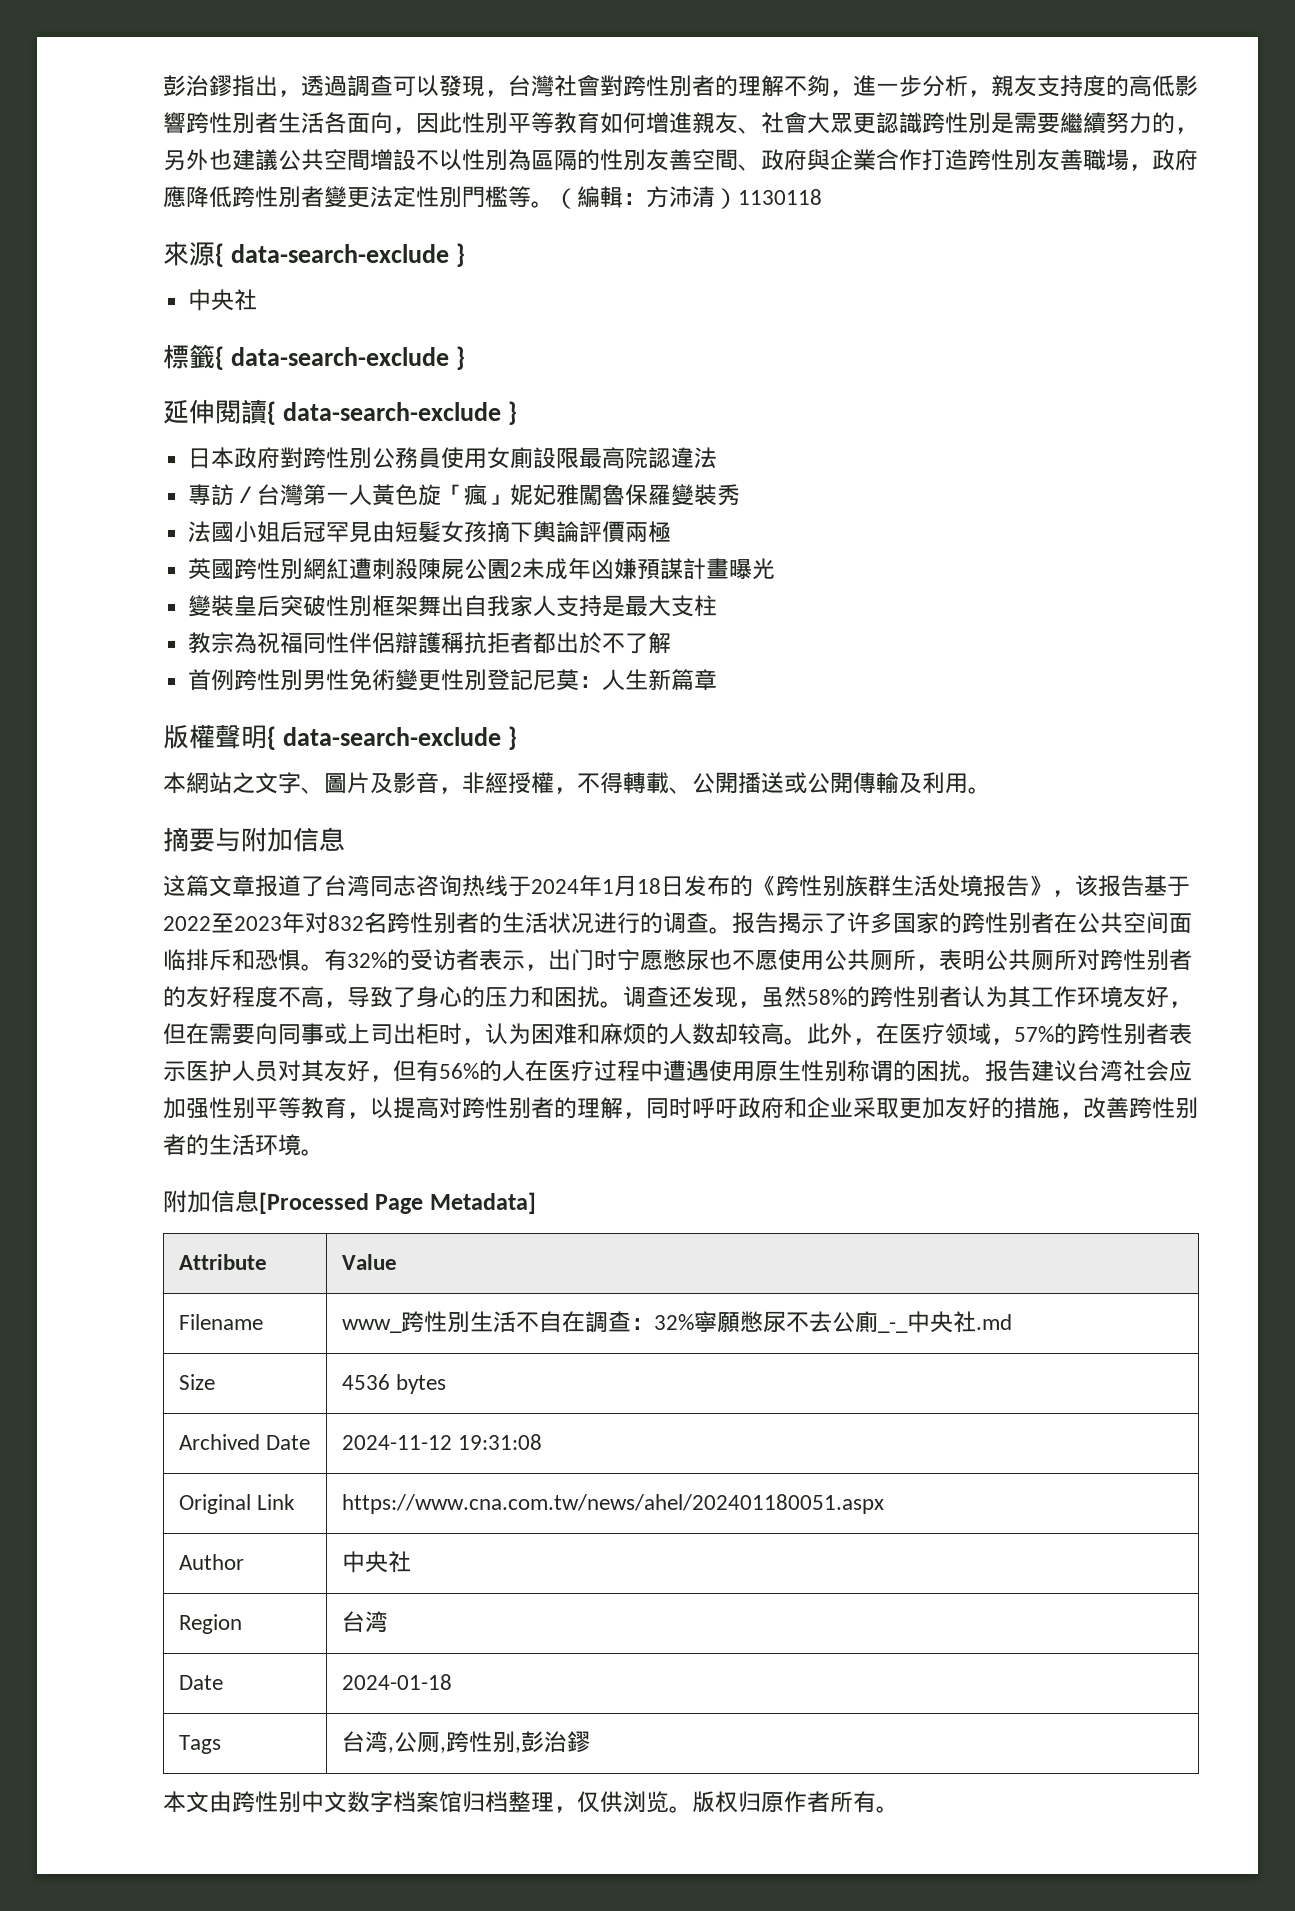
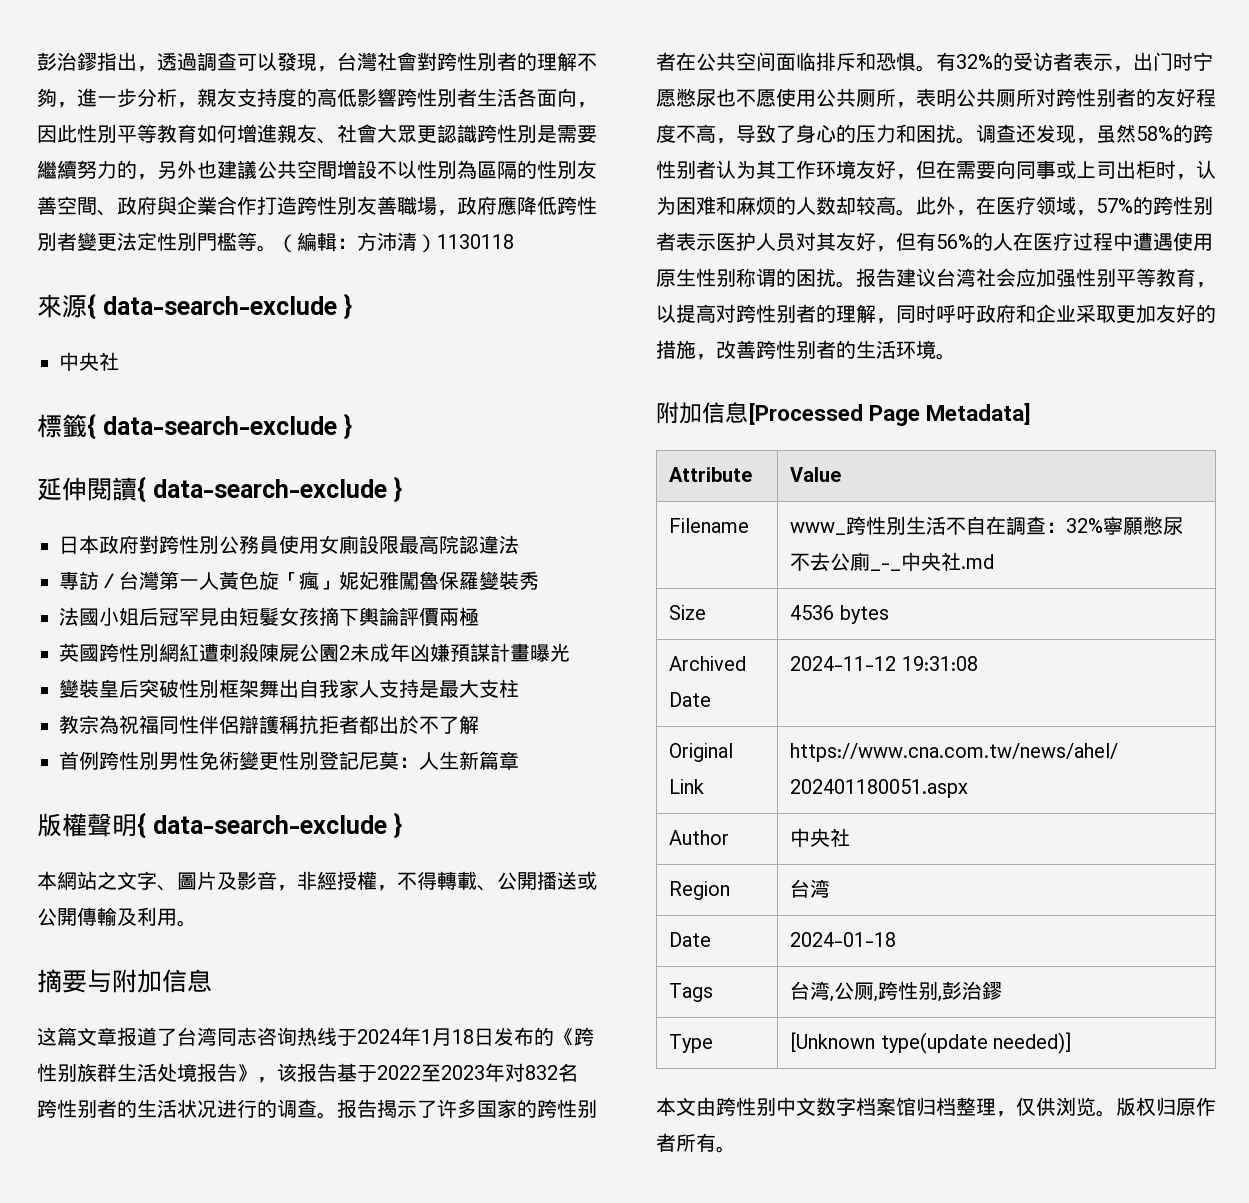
+ Type | [Unknown type(update needed)]

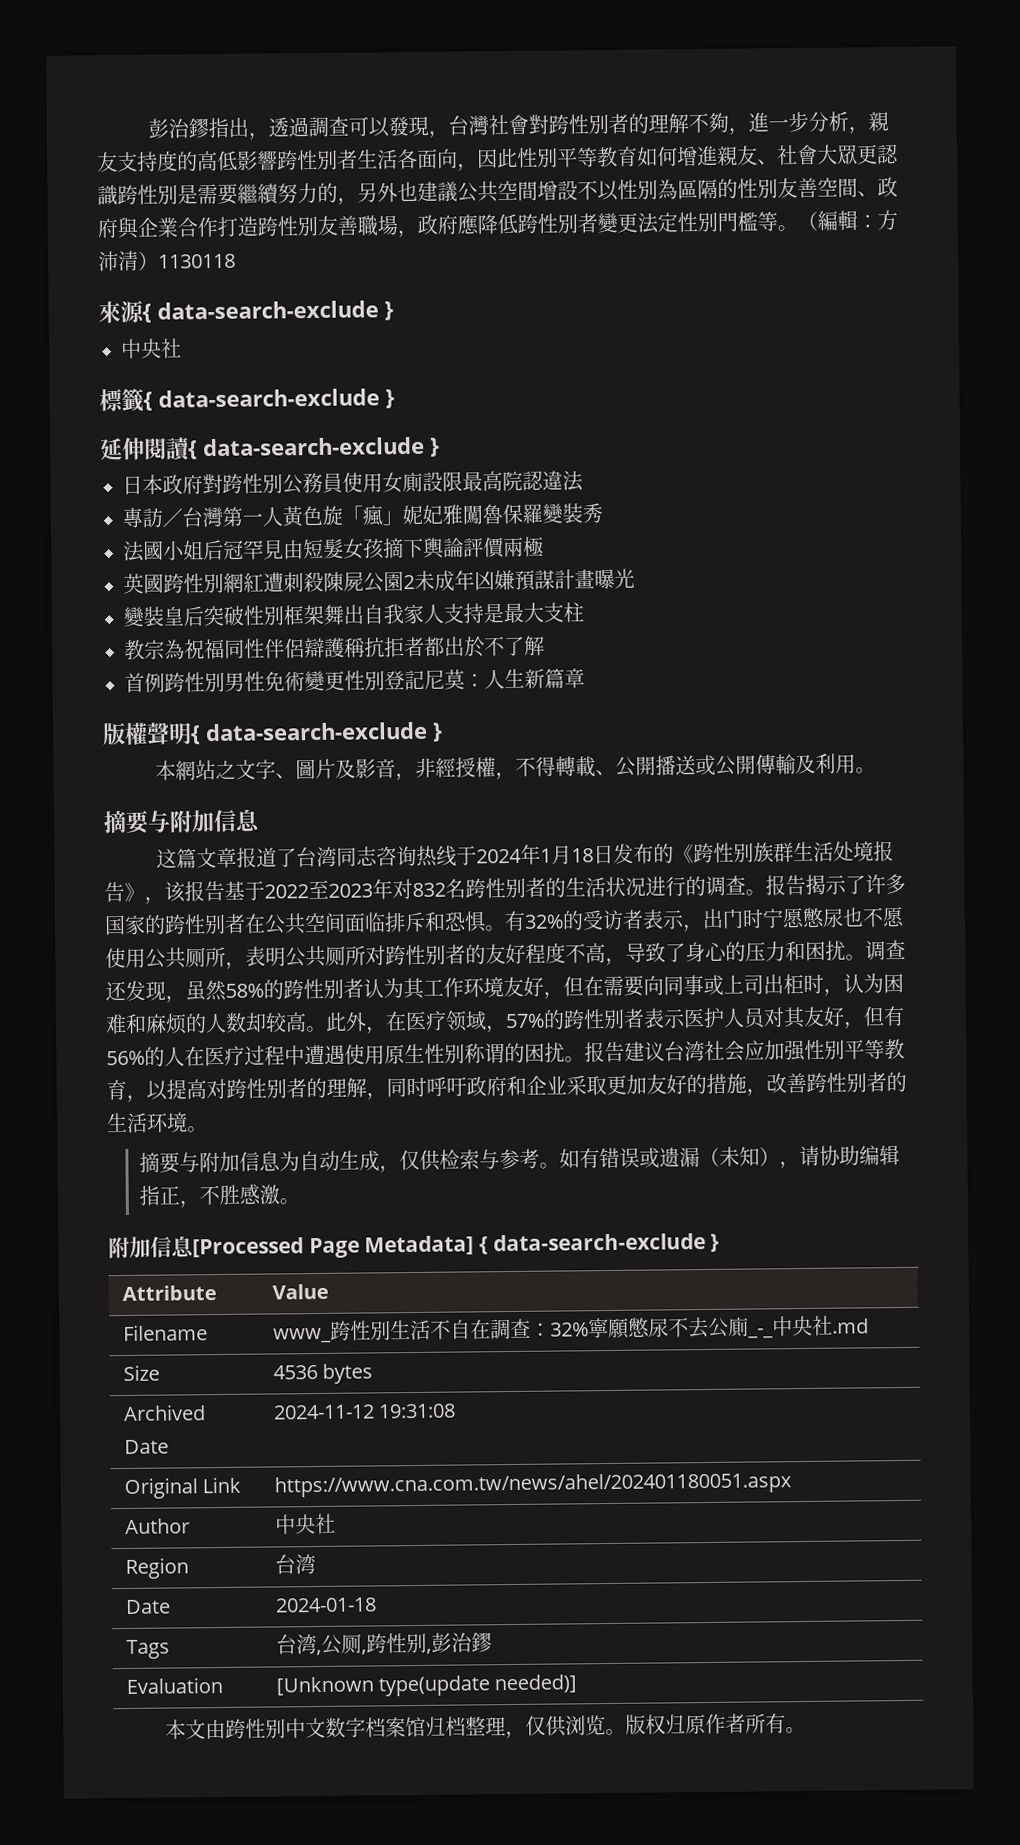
+ 摘要与附加信息为自动生成，仅供检索与参考。如有错误或遗漏（未知），请协助编辑指正，不胜感激。
- 附加信息[Processed Page Metadata]
+ 附加信息[Processed Page Metadata] { data-search-exclude }
- Type | [Unknown type(update needed)]
+ Evaluation | [Unknown type(update needed)]

